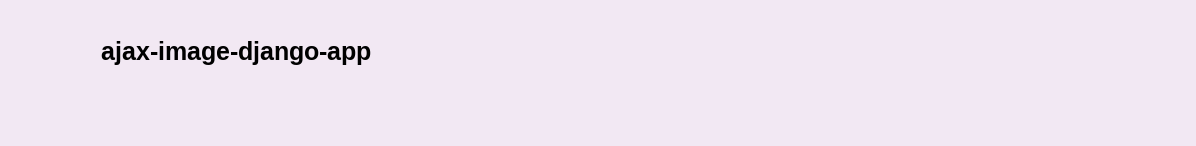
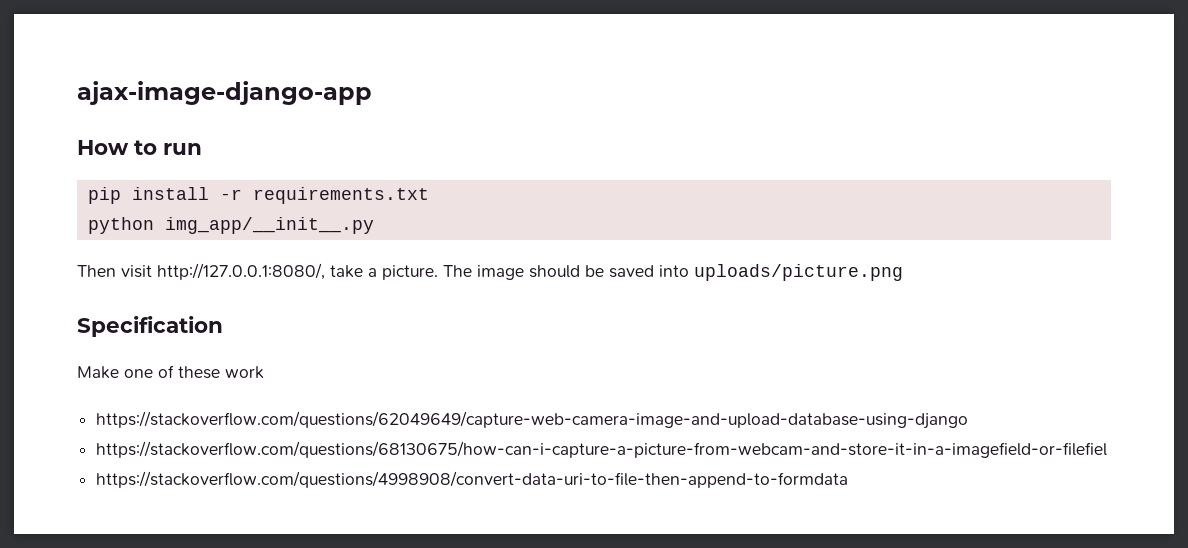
+ How to run
+ pip install -r requirements.txt
+ python img_app/__init__.py
+ Then visit http://127.0.0.1:8080/, take a picture. The image should be saved into uploads/picture.png
+ Specification
+ Make one of these work
+ https://stackoverflow.com/questions/62049649/capture-web-camera-image-and-upload-database-using-django
+ https://stackoverflow.com/questions/68130675/how-can-i-capture-a-picture-from-webcam-and-store-it-in-a-imagefield-or-filefiel
+ https://stackoverflow.com/questions/4998908/convert-data-uri-to-file-then-append-to-formdata

